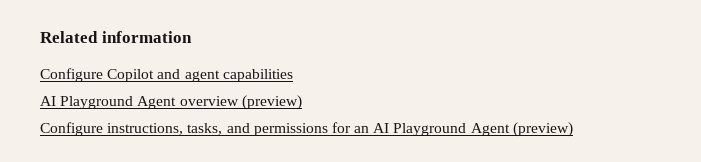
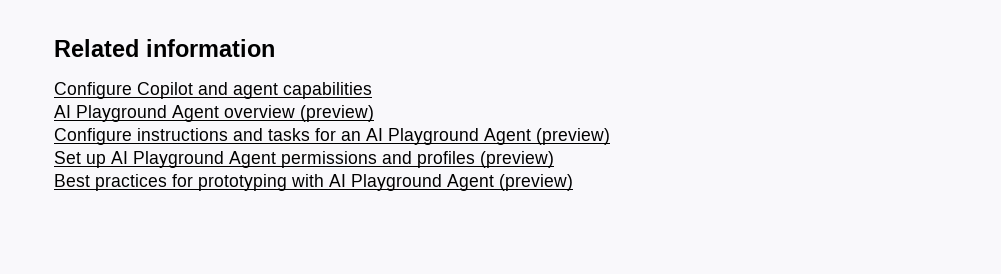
- Configure instructions, tasks, and permissions for an AI Playground Agent (preview)
+ Configure instructions and tasks for an AI Playground Agent (preview)
+ Set up AI Playground Agent permissions and profiles (preview)
+ Best practices for prototyping with AI Playground Agent (preview)

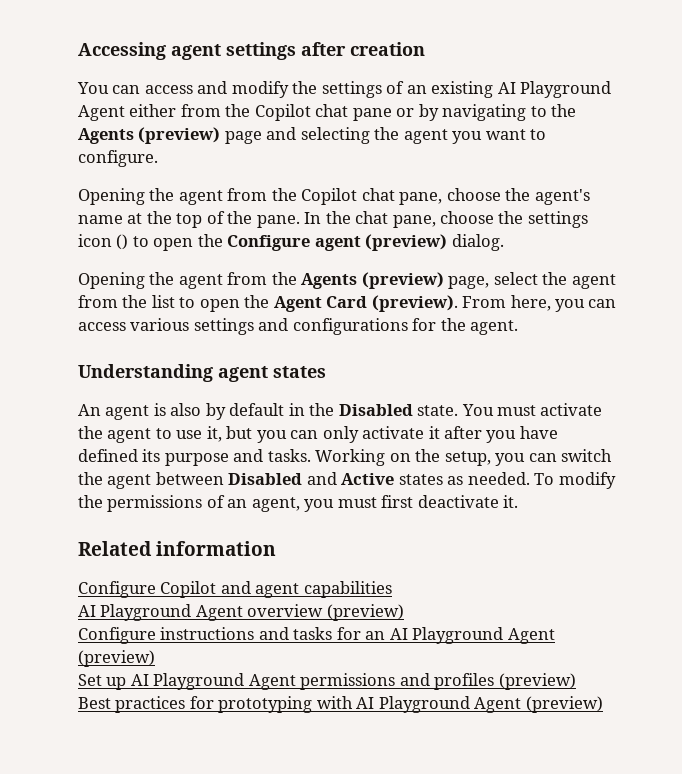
+ Accessing agent settings after creation
+ You can access and modify the settings of an existing AI Playground Agent either from the Copilot chat pane or by navigating to the Agents (preview) page and selecting the agent you want to configure.
+ Opening the agent from the Copilot chat pane, choose the agent's name at the top of the pane. In the chat pane, choose the settings icon () to open the Configure agent (preview) dialog.
+ Opening the agent from the Agents (preview) page, select the agent from the list to open the Agent Card (preview). From here, you can access various settings and configurations for the agent.
+ Understanding agent states
+ An agent is also by default in the Disabled state. You must activate the agent to use it, but you can only activate it after you have defined its purpose and tasks. Working on the setup, you can switch the agent between Disabled and Active states as needed. To modify the permissions of an agent, you must first deactivate it.

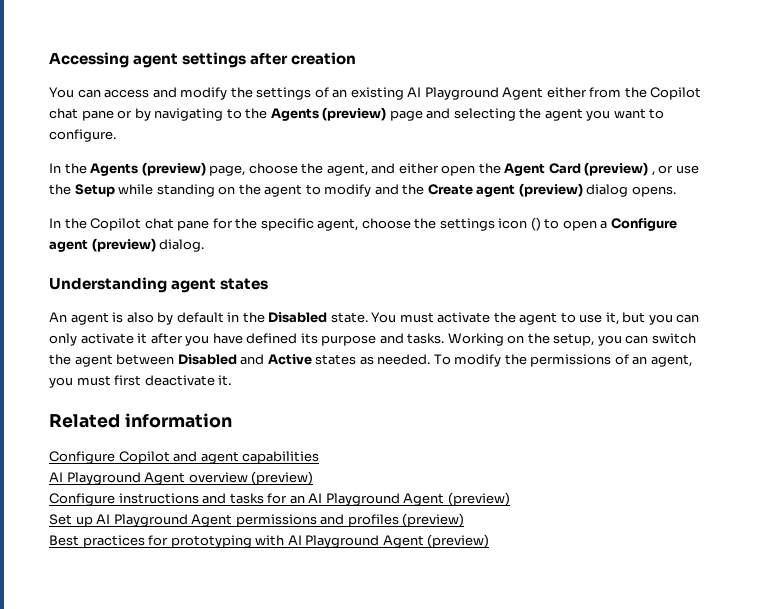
- Opening the agent from the Copilot chat pane, choose the agent's name at the top of the pane. In the chat pane, choose the settings icon () to open the Configure agent (preview) dialog.
+ In the Agents (preview) page, choose the agent, and either open the Agent Card (preview) , or use the Setup while standing on the agent to modify and the Create agent (preview) dialog opens.
+ In the Copilot chat pane for the specific agent, choose the settings icon () to open a Configure agent (preview) dialog.
- Opening the agent from the Agents (preview) page, select the agent from the list to open the Agent Card (preview). From here, you can access various settings and configurations for the agent.

